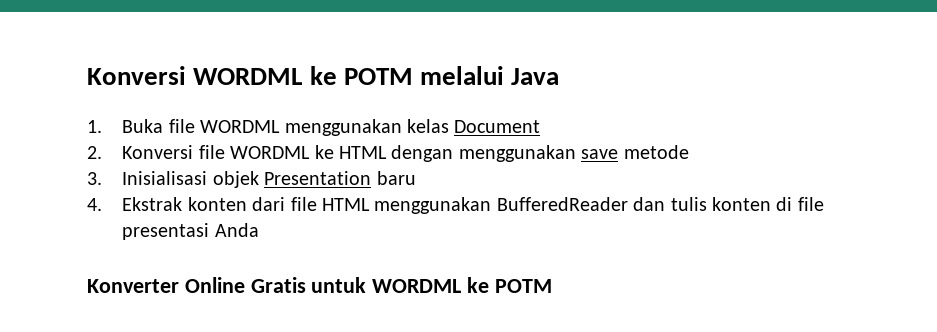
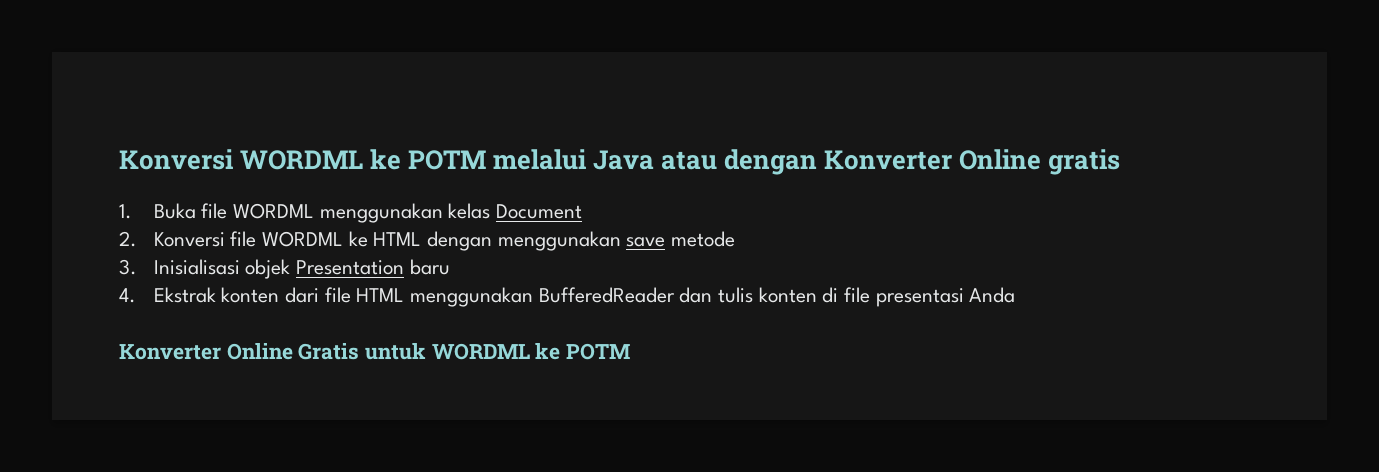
- Konversi WORDML ke POTM melalui Java
+ Konversi WORDML ke POTM melalui Java atau dengan Konverter Online gratis

